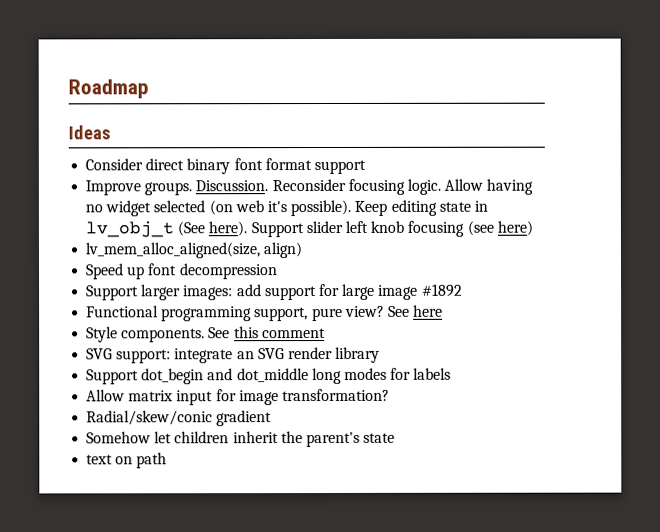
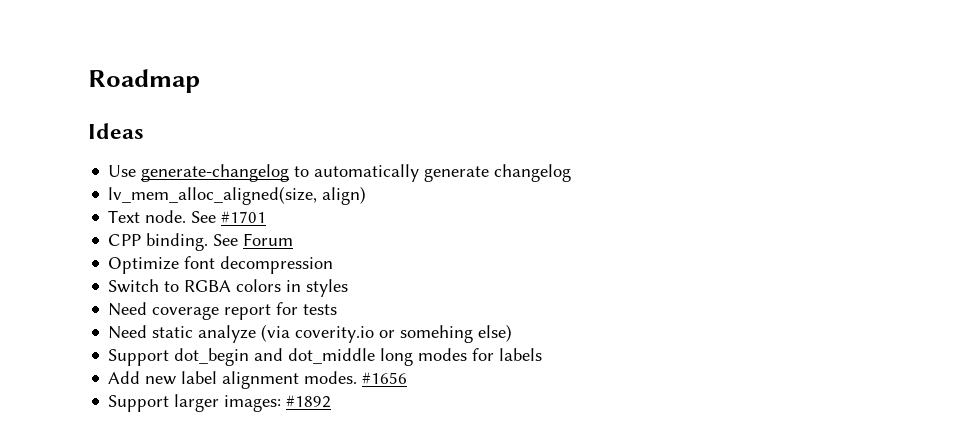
- Consider direct binary font format support
- Improve groups. Discussion. Reconsider focusing logic. Allow having no widget selected (on web it's possible). Keep editing state in lv_obj_t (See here). Support slider left knob focusing (see here)
+ Use generate-changelog to automatically generate changelog
  lv_mem_alloc_aligned(size, align)
- Speed up font decompression
- Support larger images: add support for large image #1892
- Functional programming support, pure view? See here
- Style components. See this comment
- SVG support: integrate an SVG render library
+ Text node. See #1701
+ CPP binding. See Forum
+ Optimize font decompression
+ Switch to RGBA colors in styles
+ Need coverage report for tests
+ Need static analyze (via coverity.io or somehing else)
- Allow matrix input for image transformation?
- Radial/skew/conic gradient
- Somehow let children inherit the parent's state
- text on path
+ Add new label alignment modes. #1656
+ Support larger images: #1892

